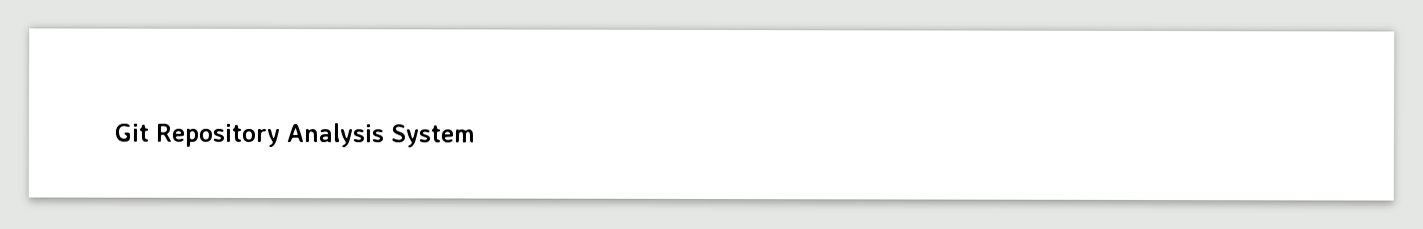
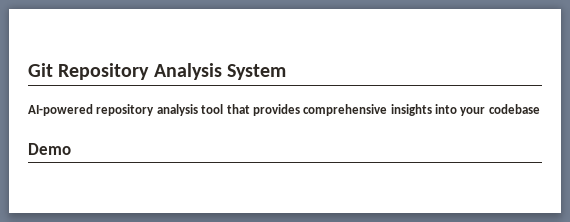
+ AI-powered repository analysis tool that provides comprehensive insights into your codebase
+ Demo

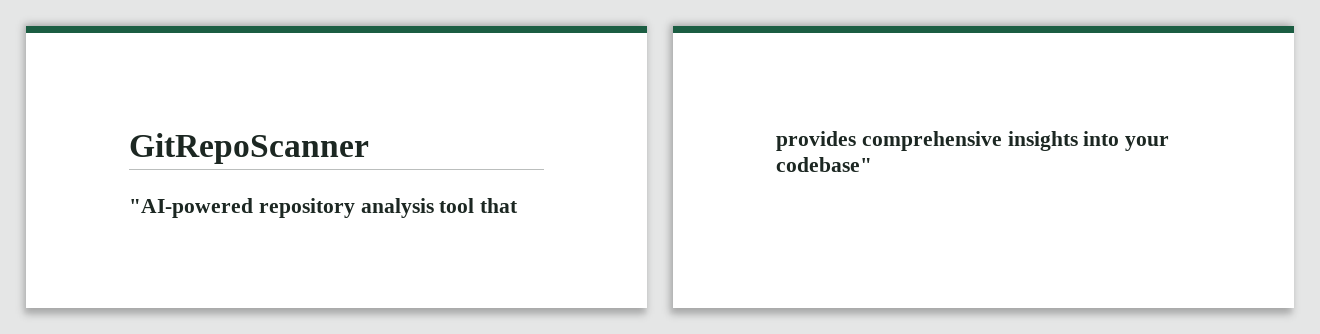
- Git Repository Analysis System
- AI-powered repository analysis tool that provides comprehensive insights into your codebase
- Demo
+ GitRepoScanner
+ "AI-powered repository analysis tool that provides comprehensive insights into your codebase"

